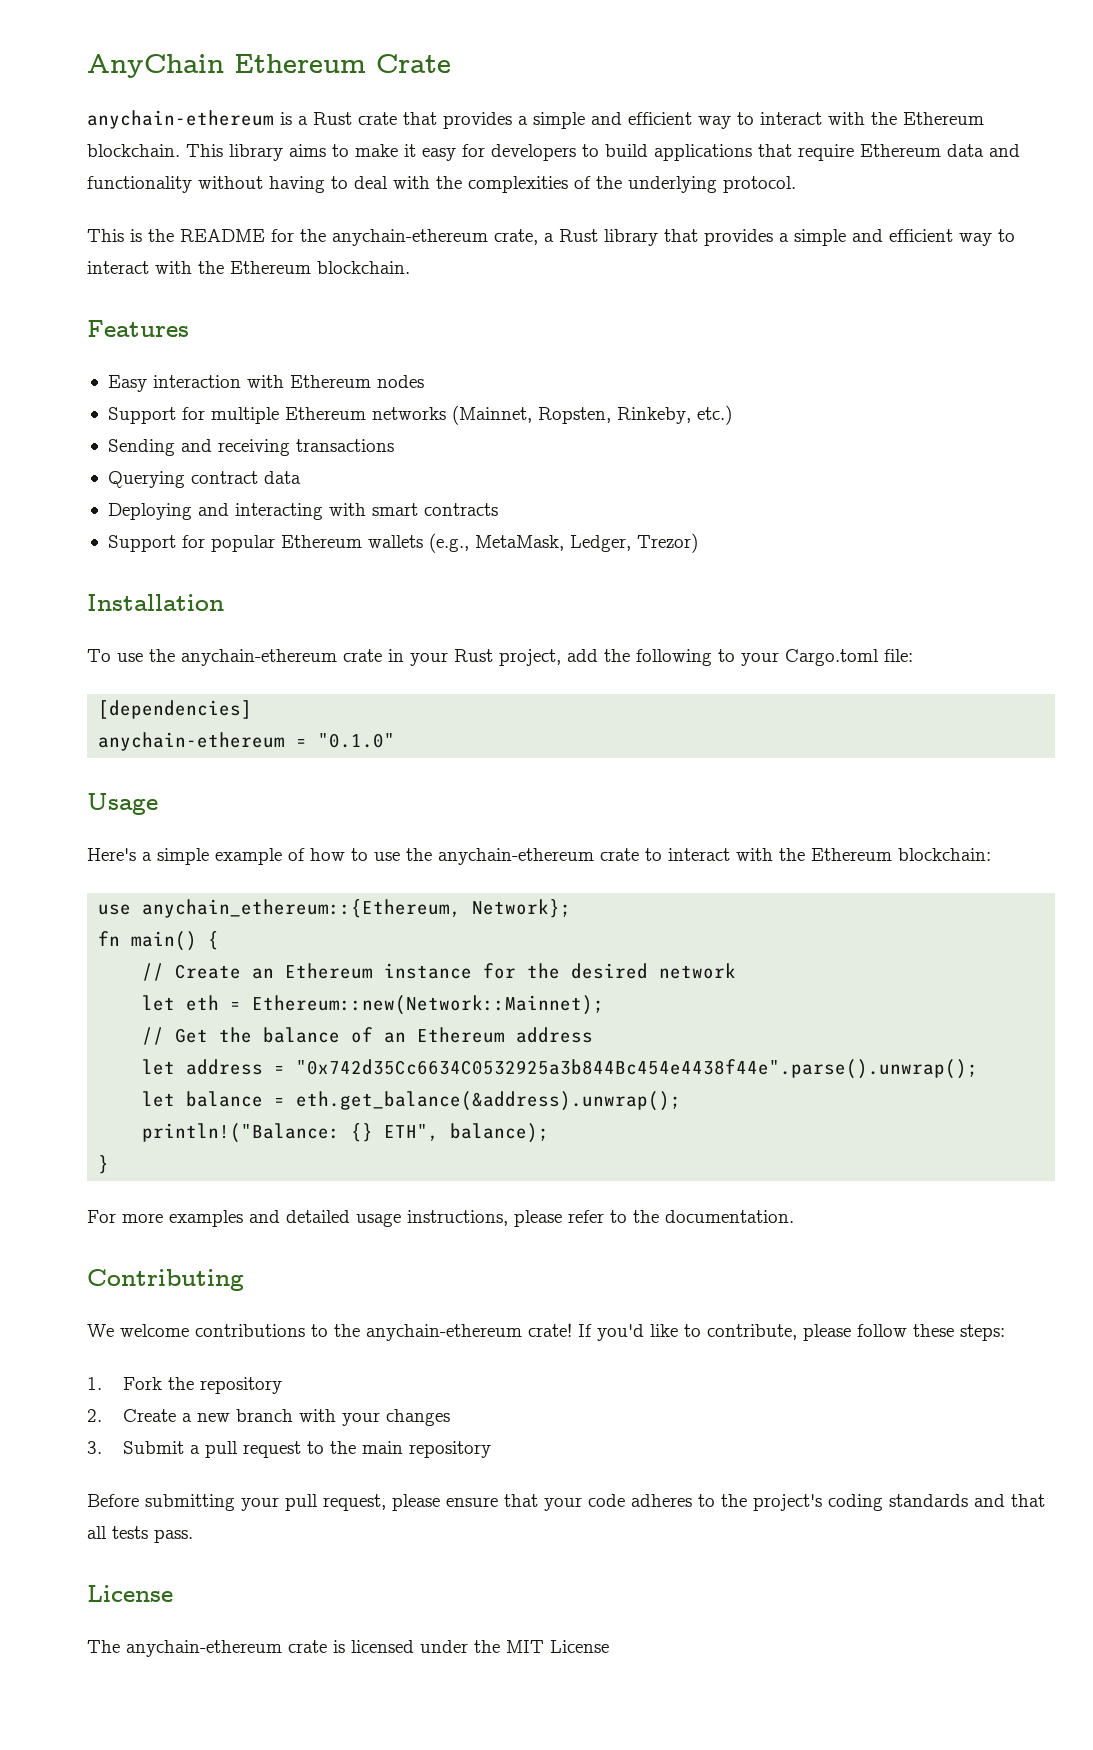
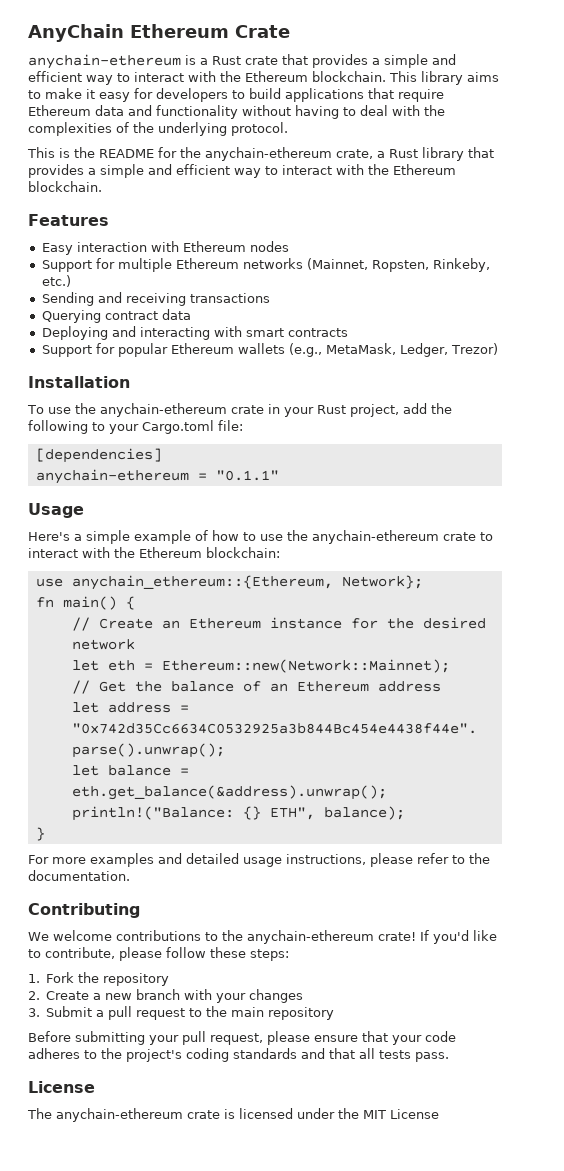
- anychain-ethereum = "0.1.0"
+ anychain-ethereum = "0.1.1"

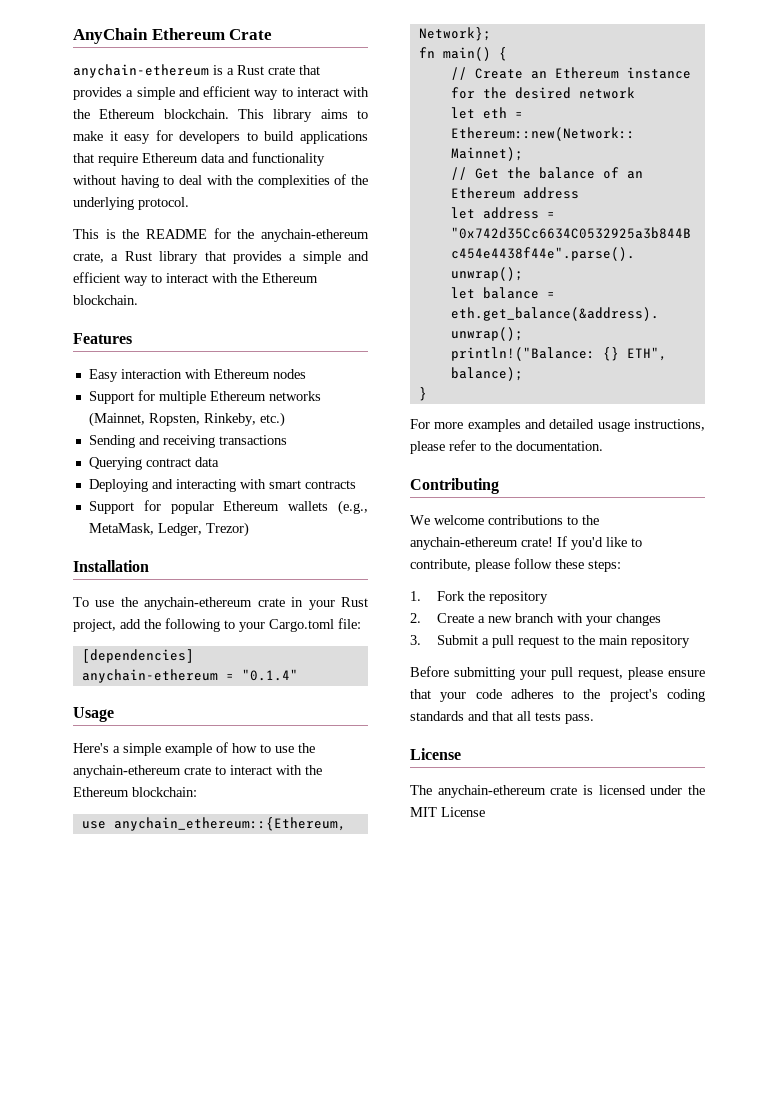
- anychain-ethereum = "0.1.1"
+ anychain-ethereum = "0.1.4"

